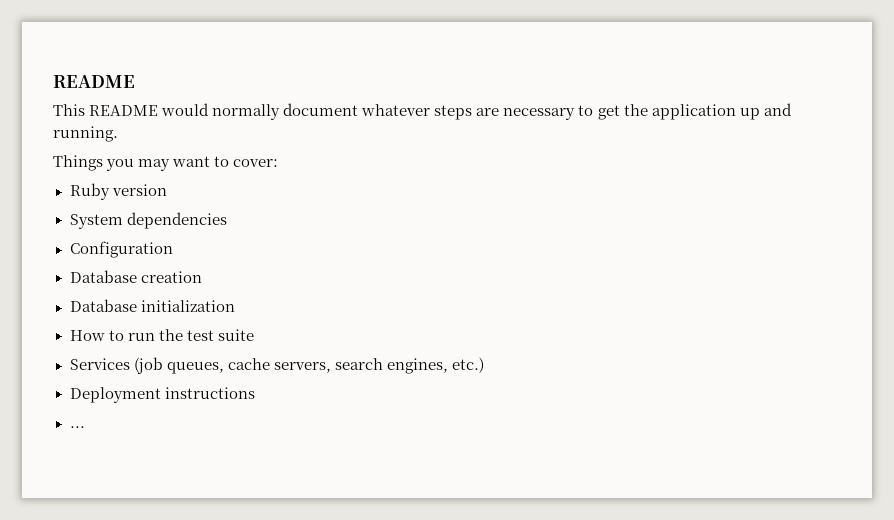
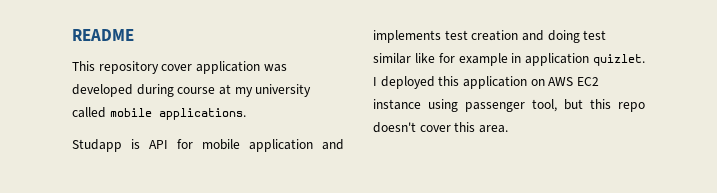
- This README would normally document whatever steps are necessary to get the application up and running.
- Things you may want to cover:
- Ruby version
- System dependencies
- Configuration
- Database creation
- Database initialization
- How to run the test suite
- Services (job queues, cache servers, search engines, etc.)
- Deployment instructions
- ...
+ This repository cover application was developed during course at my university called mobile applications.
+ Studapp is API for mobile application and implements test creation and doing test similar like for example in application quizlet. I deployed this application on AWS EC2 instance using passenger tool, but this repo doesn't cover this area.

